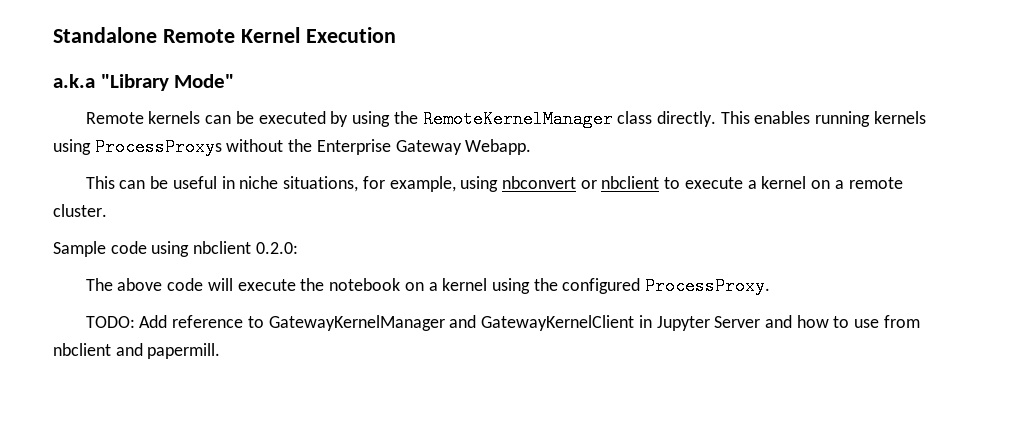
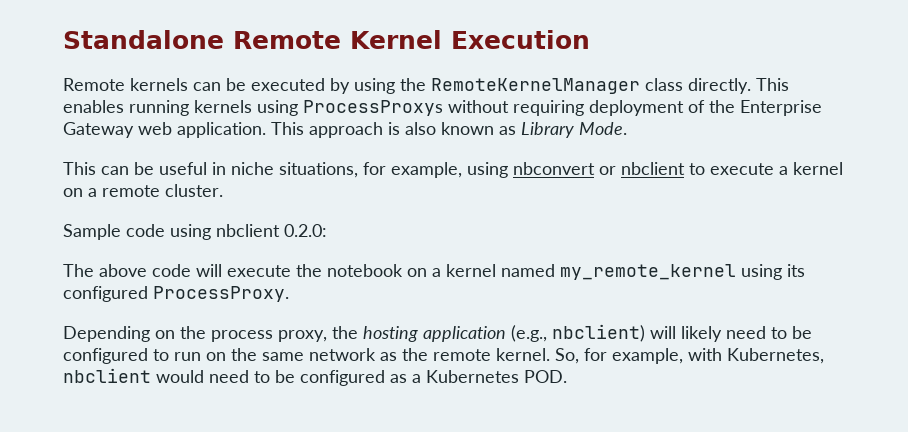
- a.k.a "Library Mode"
- This enables running kernels using ProcessProxys without the Enterprise Gateway Webapp.
+ This enables running kernels using ProcessProxys without requiring deployment of the Enterprise Gateway web application. This approach is also known as Library Mode.
- The above code will execute the notebook on a kernel using the configured ProcessProxy.
- TODO: Add reference to GatewayKernelManager and GatewayKernelClient in Jupyter Server and how to use from nbclient and papermill.
+ The above code will execute the notebook on a kernel named my_remote_kernel using its configured ProcessProxy.
+ Depending on the process proxy, the hosting application (e.g., nbclient) will likely need to be configured to run on the same network as the remote kernel. So, for example, with Kubernetes, nbclient would need to be configured as a Kubernetes POD.

